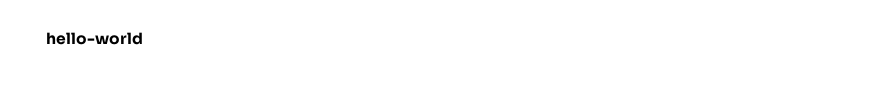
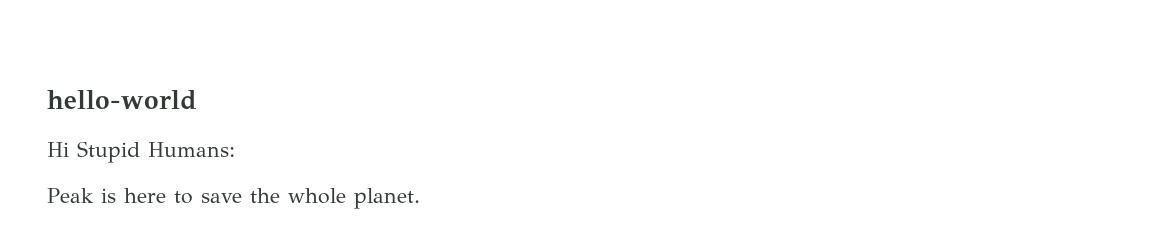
+ Hi Stupid Humans:
+ Peak is here to save the whole planet.

